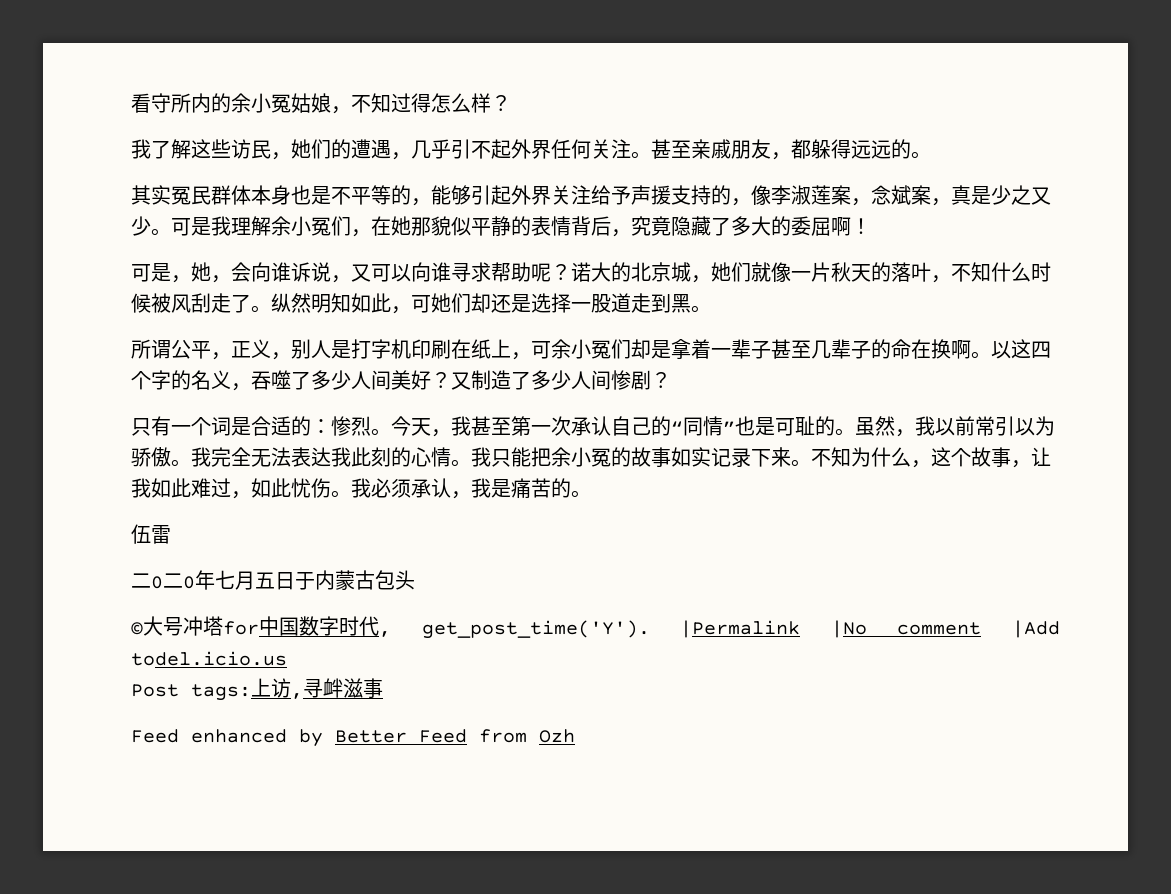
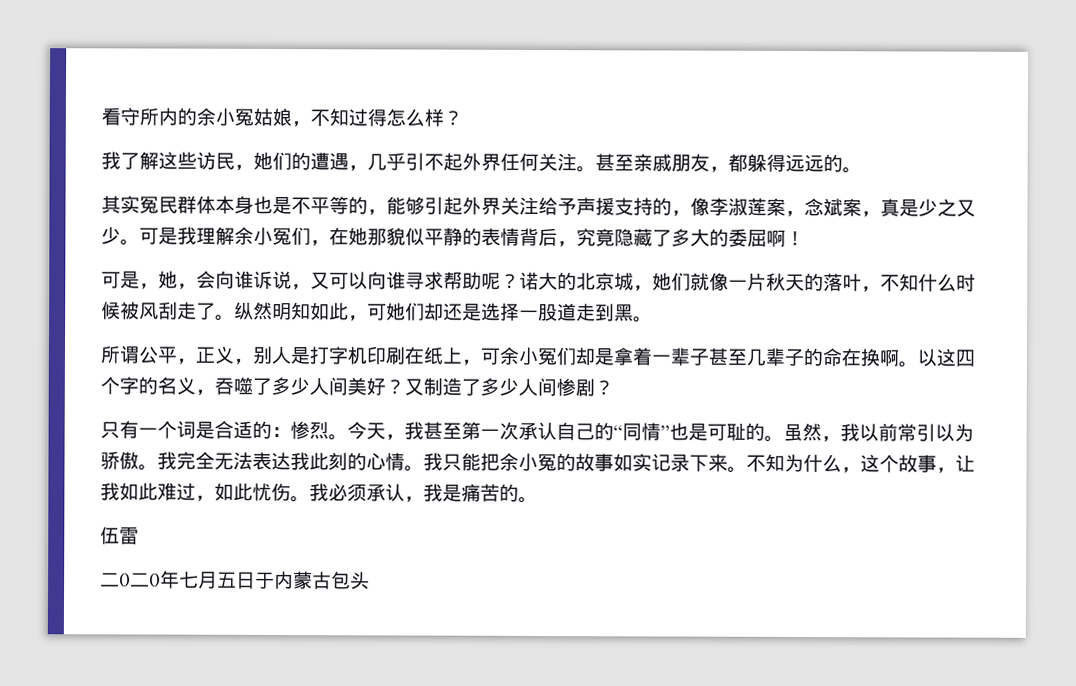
- ©大号冲塔for中国数字时代, get_post_time('Y'). |Permalink |No comment |Add todel.icio.us
- Post tags:上访,寻衅滋事
- Feed enhanced by Better Feed from Ozh

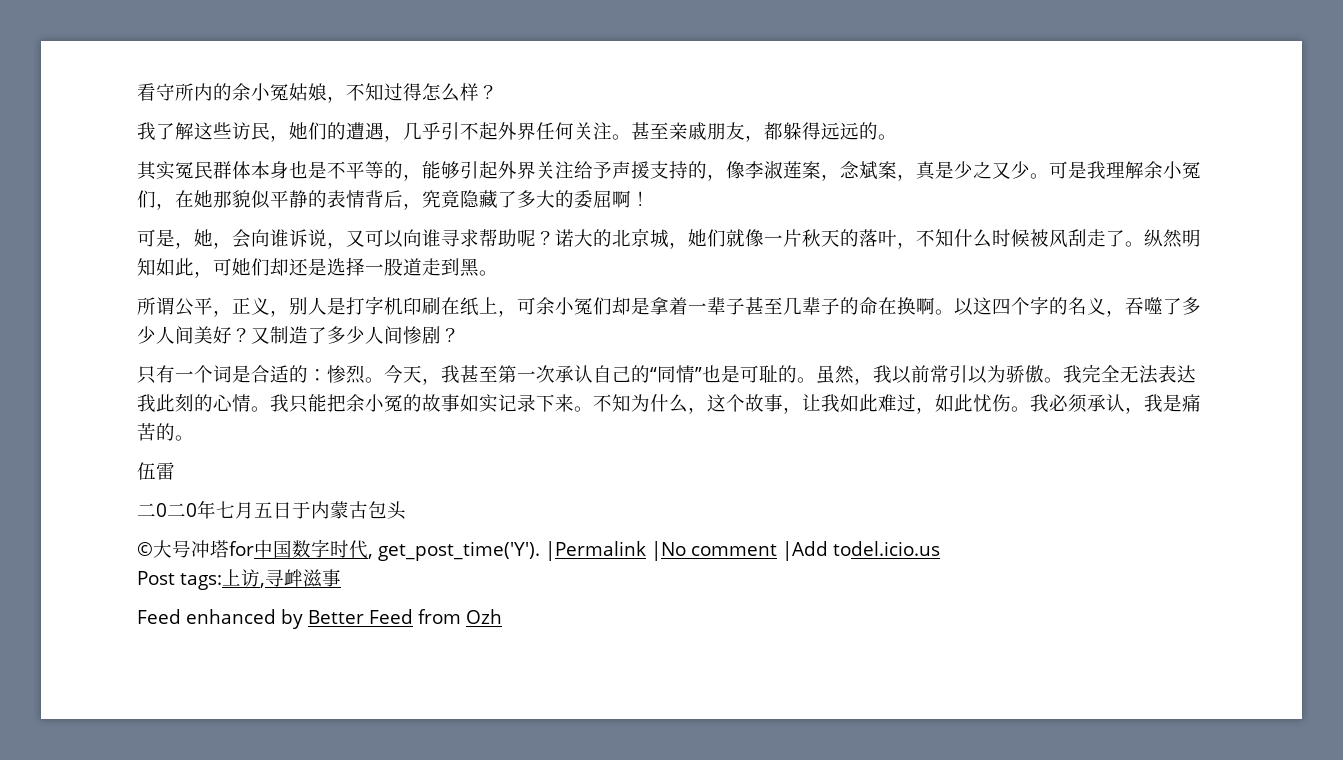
+ ©大号冲塔for中国数字时代, get_post_time('Y'). |Permalink |No comment |Add todel.icio.us
+ Post tags:上访,寻衅滋事
+ Feed enhanced by Better Feed from Ozh

